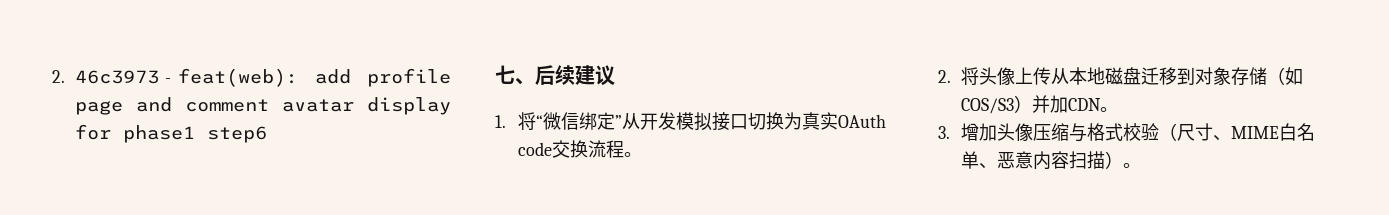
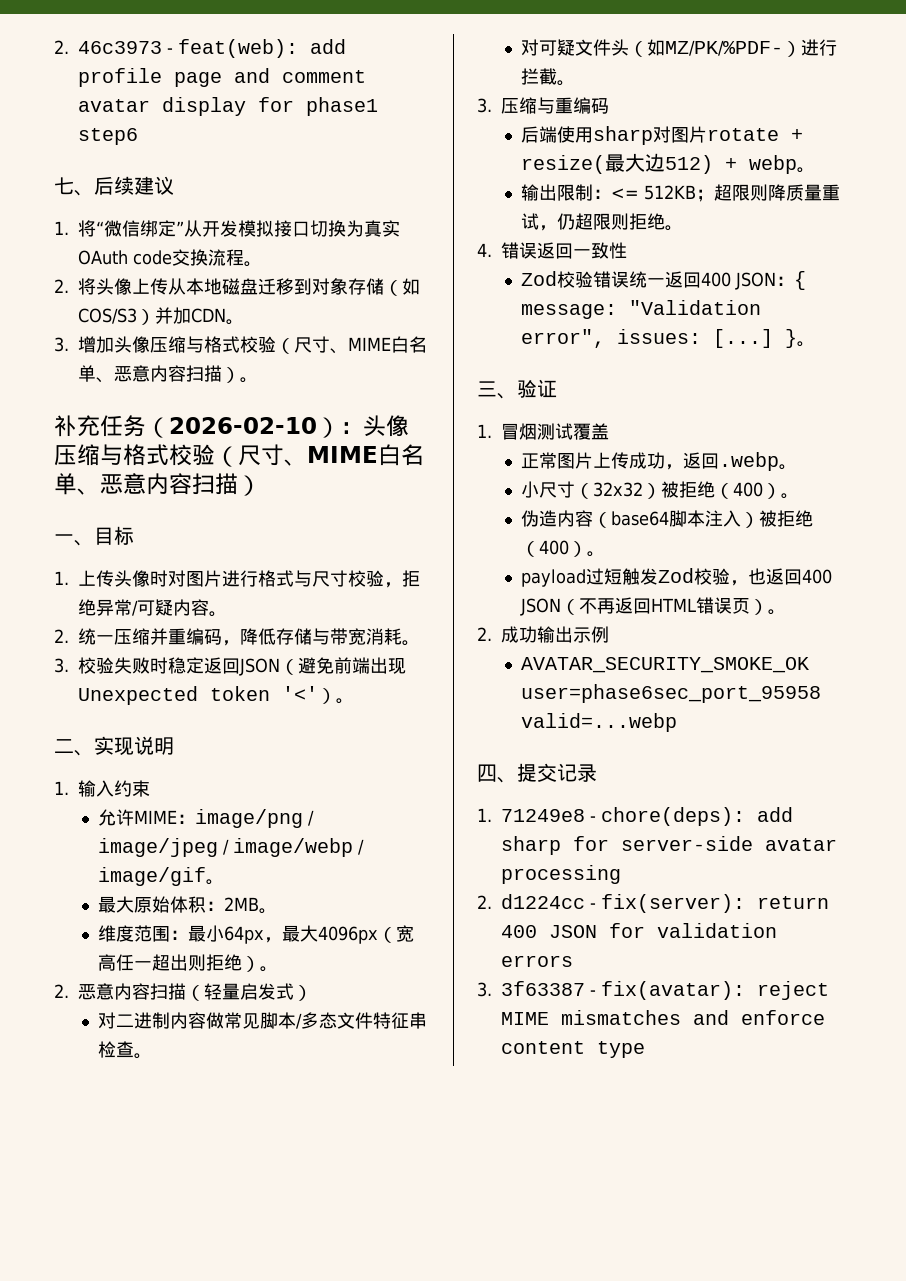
+ 补充任务（2026-02-10）：头像压缩与格式校验（尺寸、MIME白名单、恶意内容扫描）
+ 一、目标
+ 1.上传头像时对图片进行格式与尺寸校验，拒绝异常/可疑内容。
+ 2.统一压缩并重编码，降低存储与带宽消耗。
+ 3.校验失败时稳定返回JSON（避免前端出现Unexpected token '<'）。
+ 二、实现说明
+ 1.输入约束
+ 允许MIME：image/png / image/jpeg / image/webp / image/gif。
+ 最大原始体积：2MB。
+ 维度范围：最小64px，最大4096px（宽高任一超出则拒绝）。
+ 2.恶意内容扫描（轻量启发式）
+ 对二进制内容做常见脚本/多态文件特征串检查。
+ 对可疑文件头（如MZ/PK/%PDF-）进行拦截。
+ 3.压缩与重编码
+ 后端使用sharp对图片rotate + resize(最大边512) + webp。
+ 输出限制：<= 512KB；超限则降质量重试，仍超限则拒绝。
+ 4.错误返回一致性
+ Zod校验错误统一返回400 JSON：{ message: "Validation error", issues: [...] }。
+ 三、验证
+ 1.冒烟测试覆盖
+ 正常图片上传成功，返回.webp。
+ 小尺寸（32x32）被拒绝（400）。
+ 伪造内容（base64脚本注入）被拒绝（400）。
+ payload过短触发Zod校验，也返回400 JSON（不再返回HTML错误页）。
+ 2.成功输出示例
+ AVATAR_SECURITY_SMOKE_OK user=phase6sec_port_95958 valid=...webp
+ 四、提交记录
+ 1. 71249e8 - chore(deps): add sharp for server-side avatar processing
+ 2. d1224cc - fix(server): return 400 JSON for validation errors
+ 3. 3f63387 - fix(avatar): reject MIME mismatches and enforce content type

